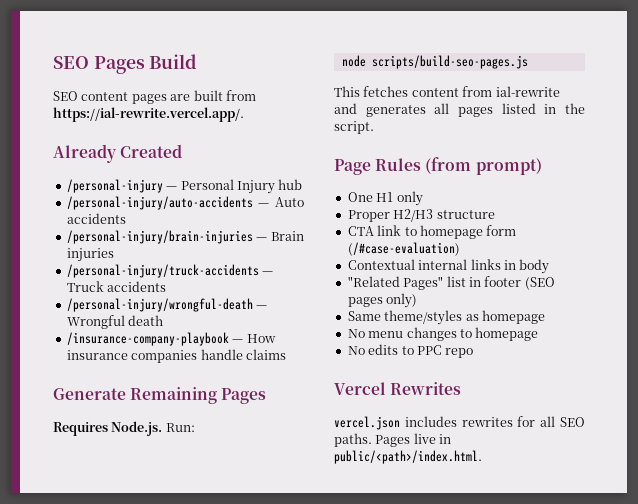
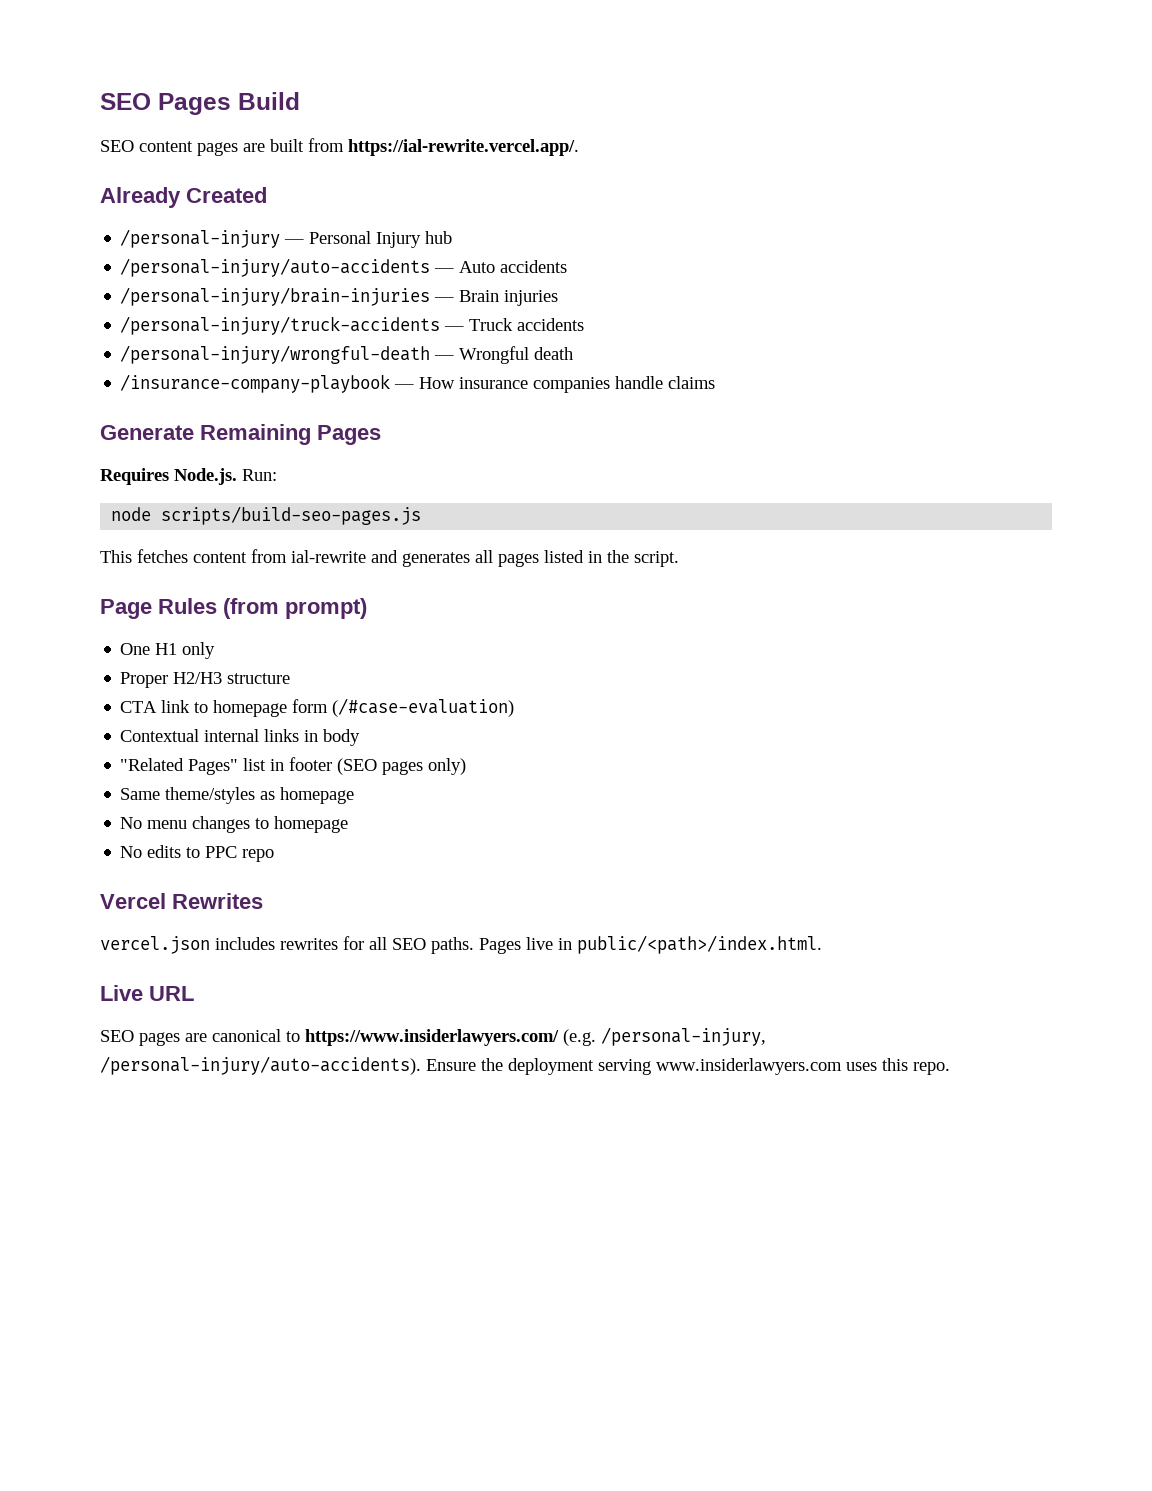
+ Live URL
+ SEO pages are canonical to https://www.insiderlawyers.com/ (e.g. /personal-injury, /personal-injury/auto-accidents). Ensure the deployment serving www.insiderlawyers.com uses this repo.

